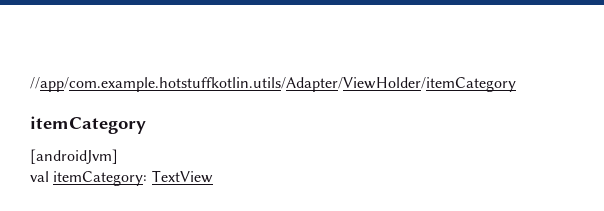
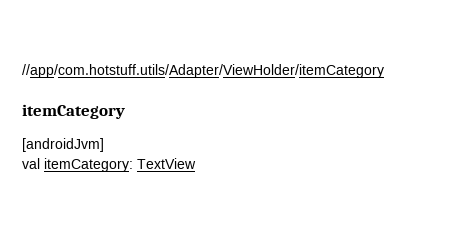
- //app/com.example.hotstuffkotlin.utils/Adapter/ViewHolder/itemCategory
+ //app/com.hotstuff.utils/Adapter/ViewHolder/itemCategory

